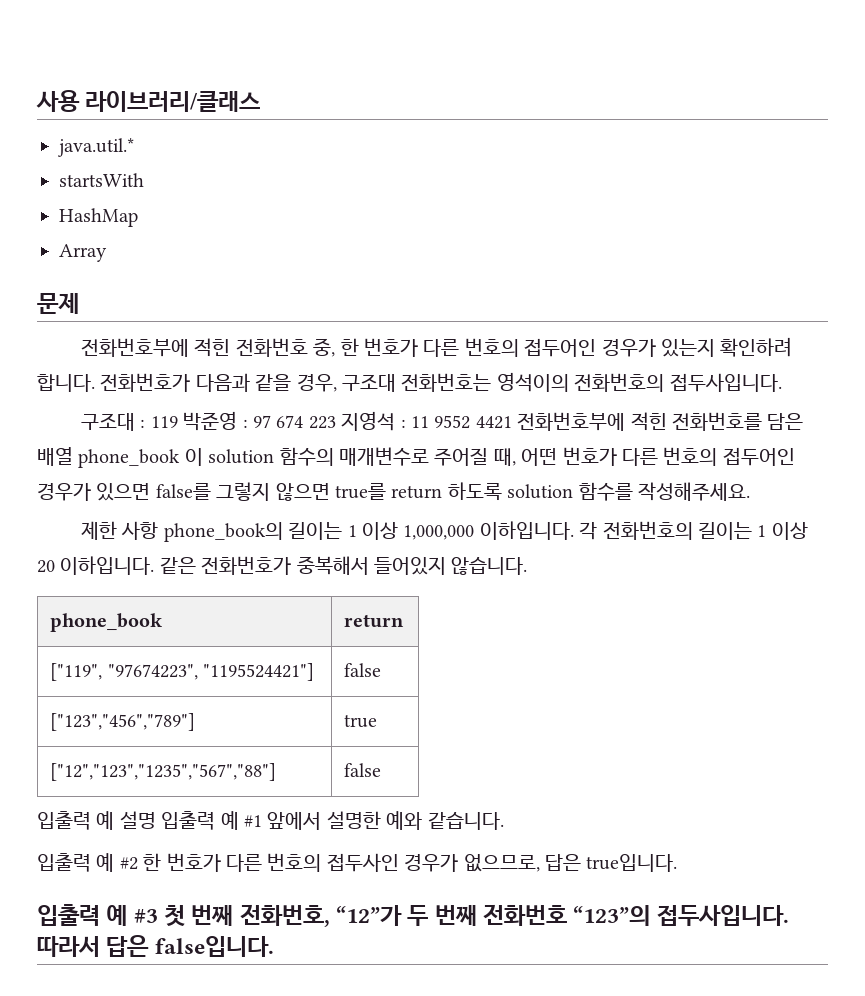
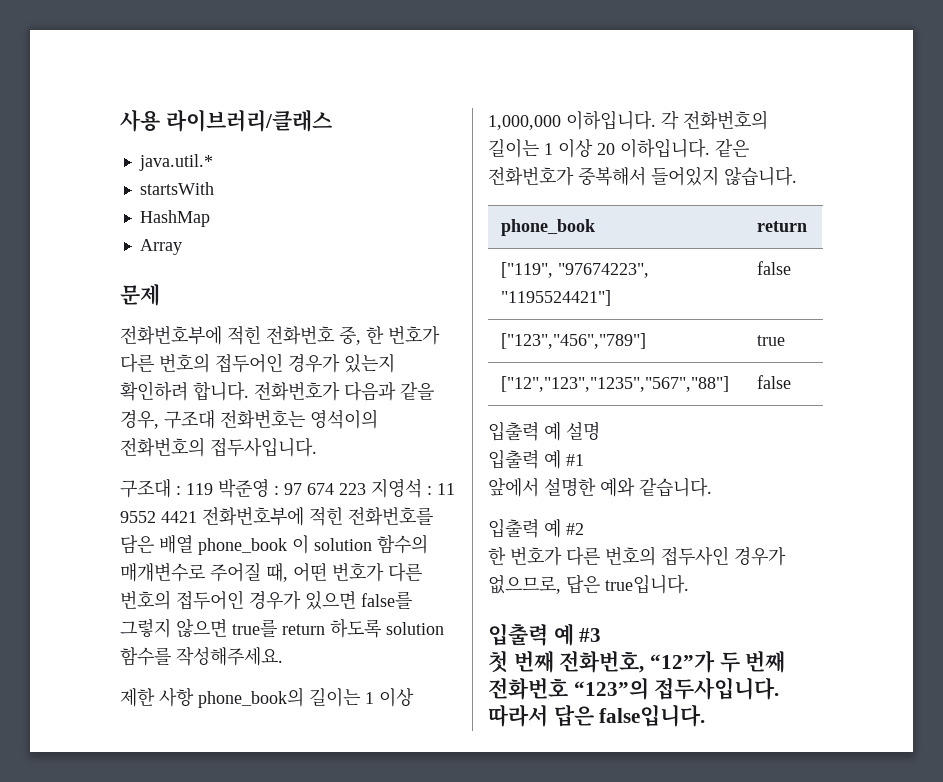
- 입출력 예 설명 입출력 예 #1 앞에서 설명한 예와 같습니다.
+ 입출력 예 설명
+ 입출력 예 #1
+ 앞에서 설명한 예와 같습니다.
- 입출력 예 #2 한 번호가 다른 번호의 접두사인 경우가 없으므로, 답은 true입니다.
+ 입출력 예 #2
+ 한 번호가 다른 번호의 접두사인 경우가 없으므로, 답은 true입니다.
- 입출력 예 #3 첫 번째 전화번호, “12”가 두 번째 전화번호 “123”의 접두사입니다.
+ 입출력 예 #3
+ 첫 번째 전화번호, “12”가 두 번째 전화번호 “123”의 접두사입니다.

